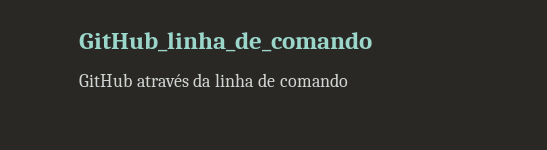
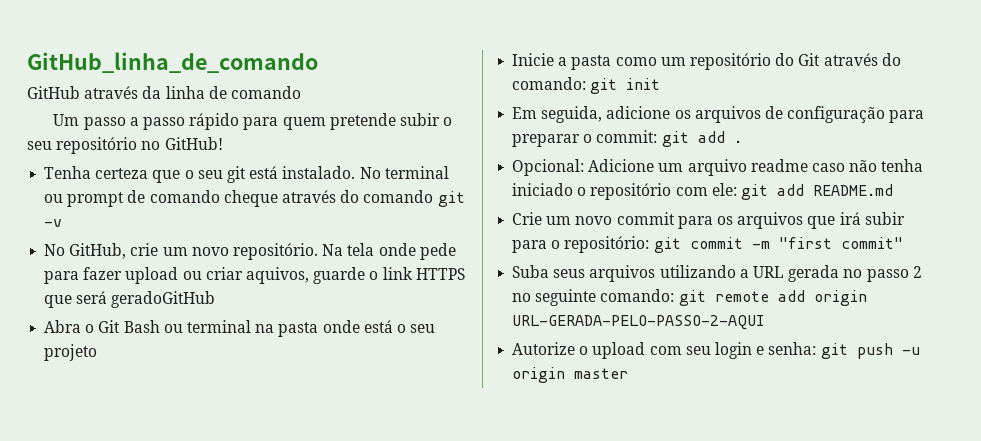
+ Um passo a passo rápido para quem pretende subir o seu repositório no GitHub!
+ Tenha certeza que o seu git está instalado. No terminal ou prompt de comando cheque através do comando git -v
+ No GitHub, crie um novo repositório. Na tela onde pede para fazer upload ou criar aquivos, guarde o link HTTPS que será geradoGitHub
+ Abra o Git Bash ou terminal na pasta onde está o seu projeto
+ Inicie a pasta como um repositório do Git através do comando: git init
+ Em seguida, adicione os arquivos de configuração para preparar o commit: git add .
+ Opcional: Adicione um arquivo readme caso não tenha iniciado o repositório com ele: git add README.md
+ Crie um novo commit para os arquivos que irá subir para o repositório: git commit -m "first commit"
+ Suba seus arquivos utilizando a URL gerada no passo 2 no seguinte comando: git remote add origin URL-GERADA-PELO-PASSO-2-AQUI
+ Autorize o upload com seu login e senha: git push -u origin master

